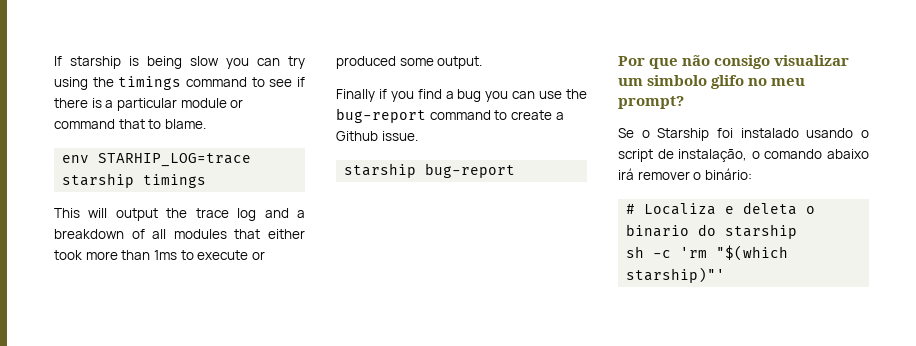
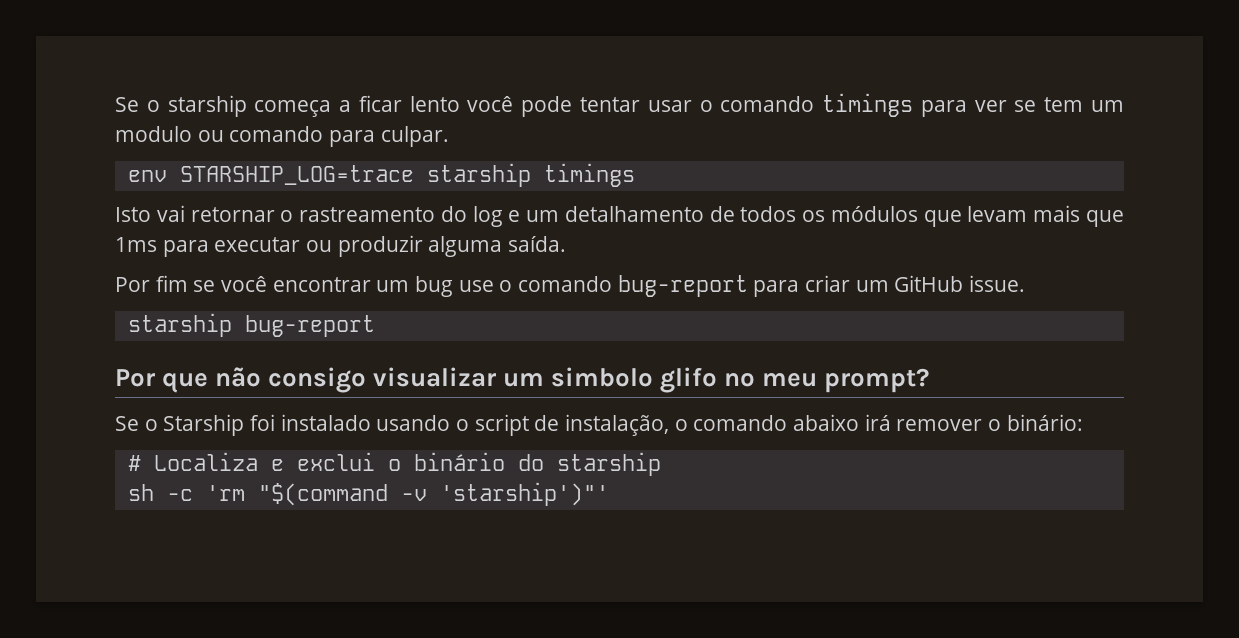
- If starship is being slow you can try using the timings command to see if there is a particular module or command that to blame.
+ Se o starship começa a ficar lento você pode tentar usar o comando timings para ver se tem um modulo ou comando para culpar.
- env STARHIP_LOG=trace starship timings
+ env STARSHIP_LOG=trace starship timings
- This will output the trace log and a breakdown of all modules that either took more than 1ms to execute or produced some output.
- Finally if you find a bug you can use the bug-report command to create a Github issue.
+ Isto vai retornar o rastreamento do log e um detalhamento de todos os módulos que levam mais que 1ms para executar ou produzir alguma saída.
+ Por fim se você encontrar um bug use o comando bug-report para criar um GitHub issue.
- # Localiza e deleta o binario do starship
+ # Localiza e exclui o binário do starship
- sh -c 'rm "$(which starship)"'
+ sh -c 'rm "$(command -v 'starship')"'

